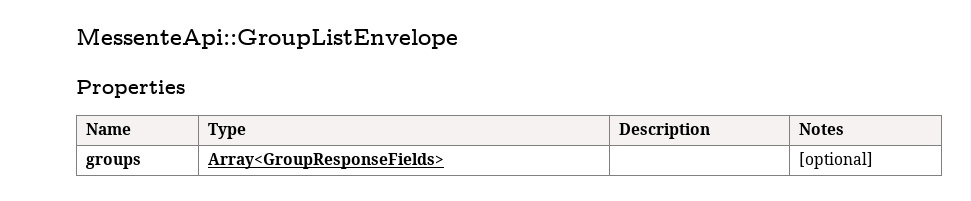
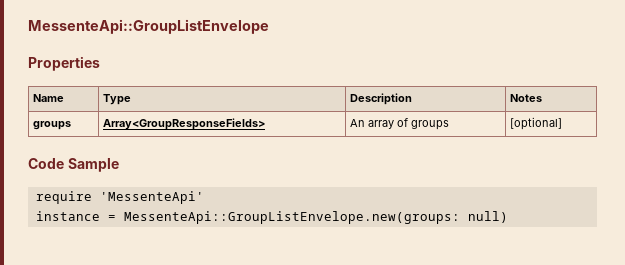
- groups | Array<GroupResponseFields> | | [optional]
+ groups | Array<GroupResponseFields> | An array of groups | [optional]
+ Code Sample
+ require 'MessenteApi'
+ instance = MessenteApi::GroupListEnvelope.new(groups: null)

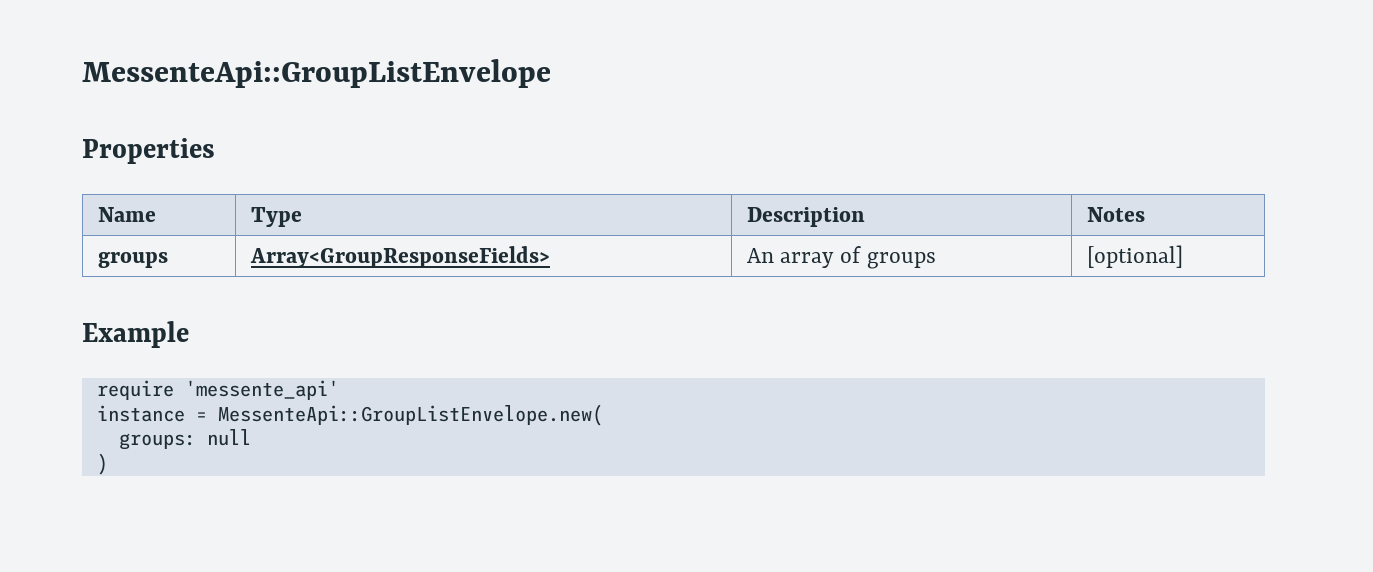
- Code Sample
+ Example
- require 'MessenteApi'
+ require 'messente_api'
- instance = MessenteApi::GroupListEnvelope.new(groups: null)
+ instance = MessenteApi::GroupListEnvelope.new(
+ groups: null
+ )

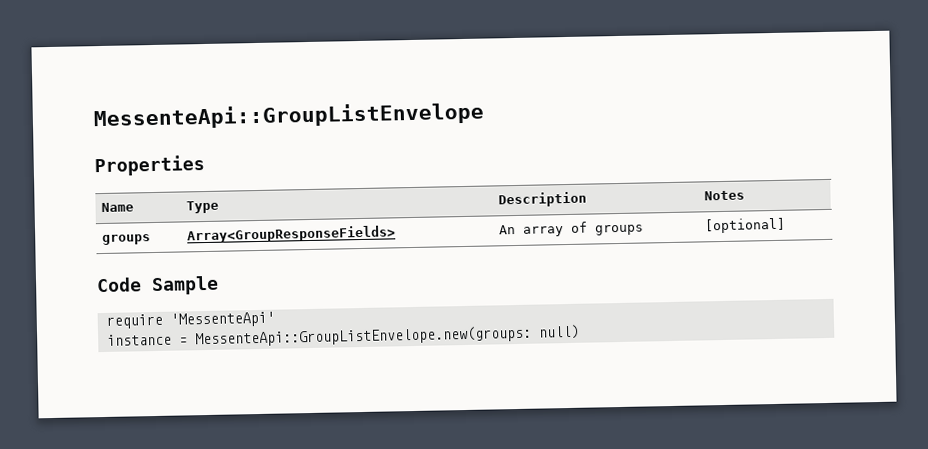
- Example
+ Code Sample
- require 'messente_api'
+ require 'MessenteApi'
- instance = MessenteApi::GroupListEnvelope.new(
- groups: null
- )
+ instance = MessenteApi::GroupListEnvelope.new(groups: null)

